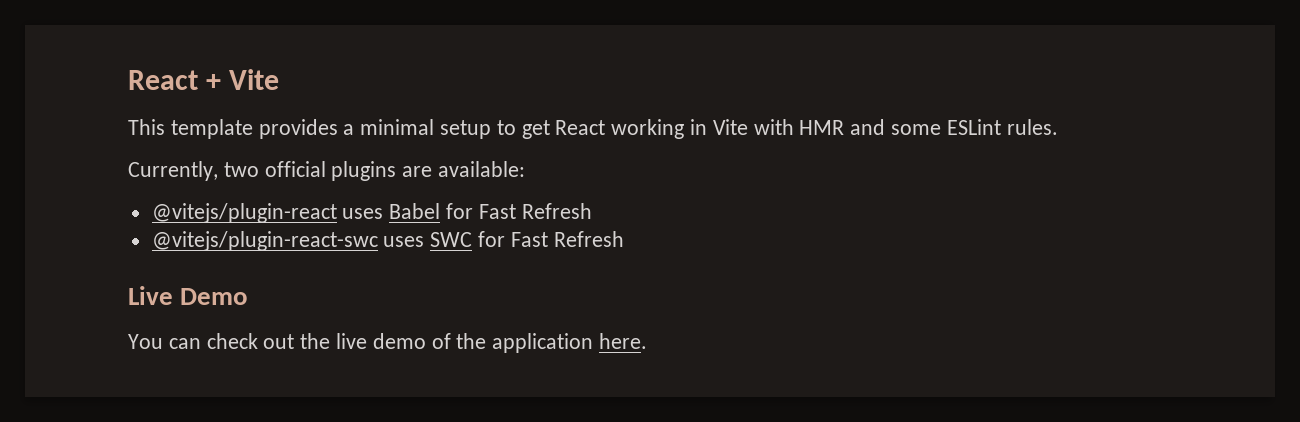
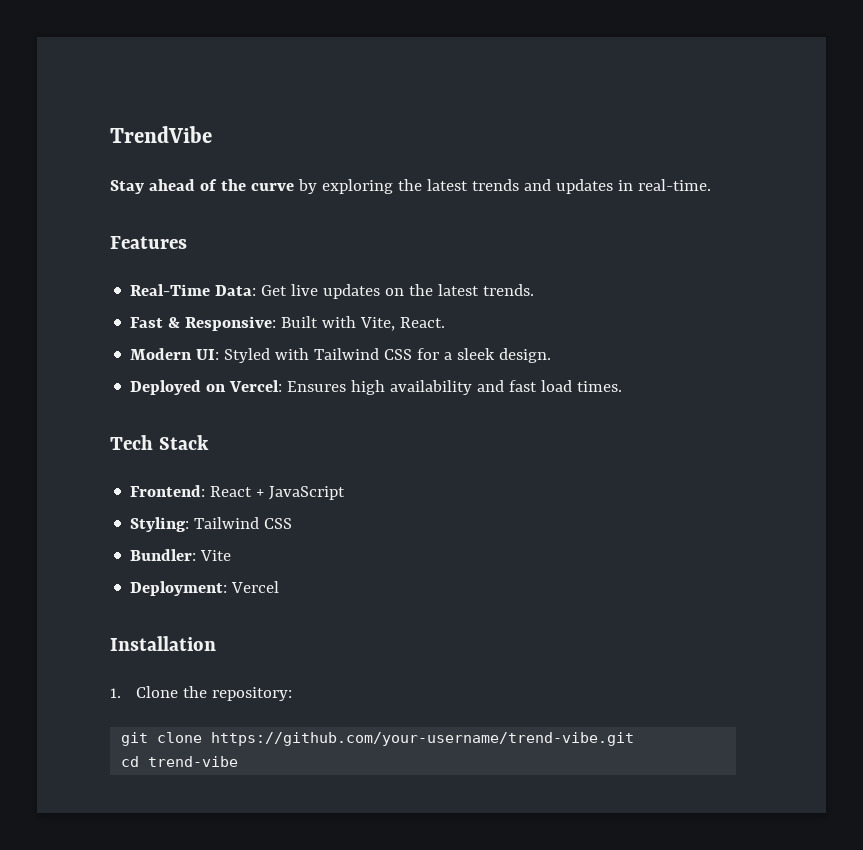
- React + Vite
- This template provides a minimal setup to get React working in Vite with HMR and some ESLint rules.
- Currently, two official plugins are available:
- @vitejs/plugin-react uses Babel for Fast Refresh
- @vitejs/plugin-react-swc uses SWC for Fast Refresh
- Live Demo
- You can check out the live demo of the application here.
+ TrendVibe
+ Stay ahead of the curve by exploring the latest trends and updates in real-time.
+ Features
+ Real-Time Data: Get live updates on the latest trends.
+ Fast & Responsive: Built with Vite, React.
+ Modern UI: Styled with Tailwind CSS for a sleek design.
+ Deployed on Vercel: Ensures high availability and fast load times.
+ Tech Stack
+ Frontend: React + JavaScript
+ Styling: Tailwind CSS
+ Bundler: Vite
+ Deployment: Vercel
+ Installation
+ 1. Clone the repository:
+ git clone https://github.com/your-username/trend-vibe.git
+ cd trend-vibe

